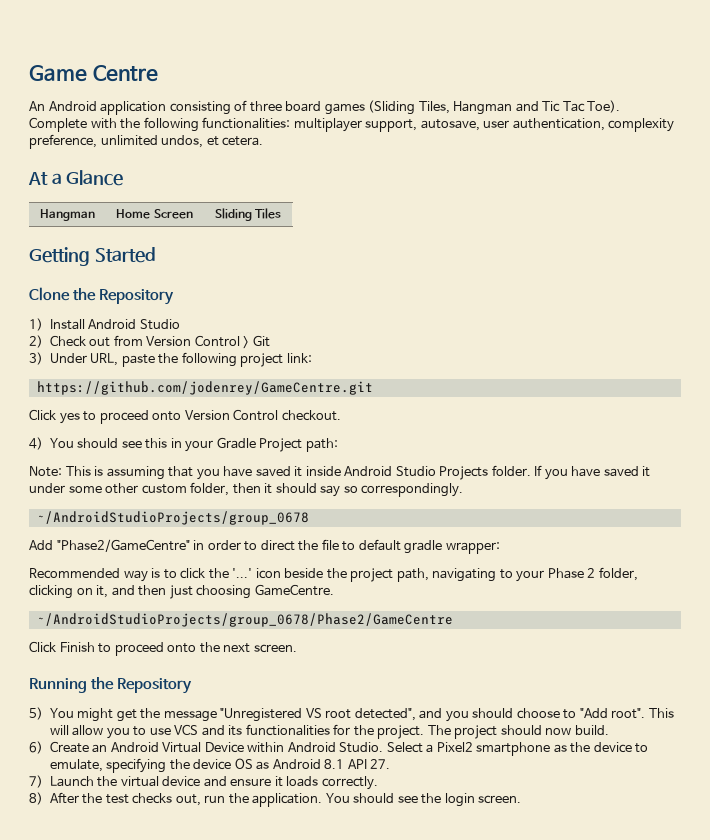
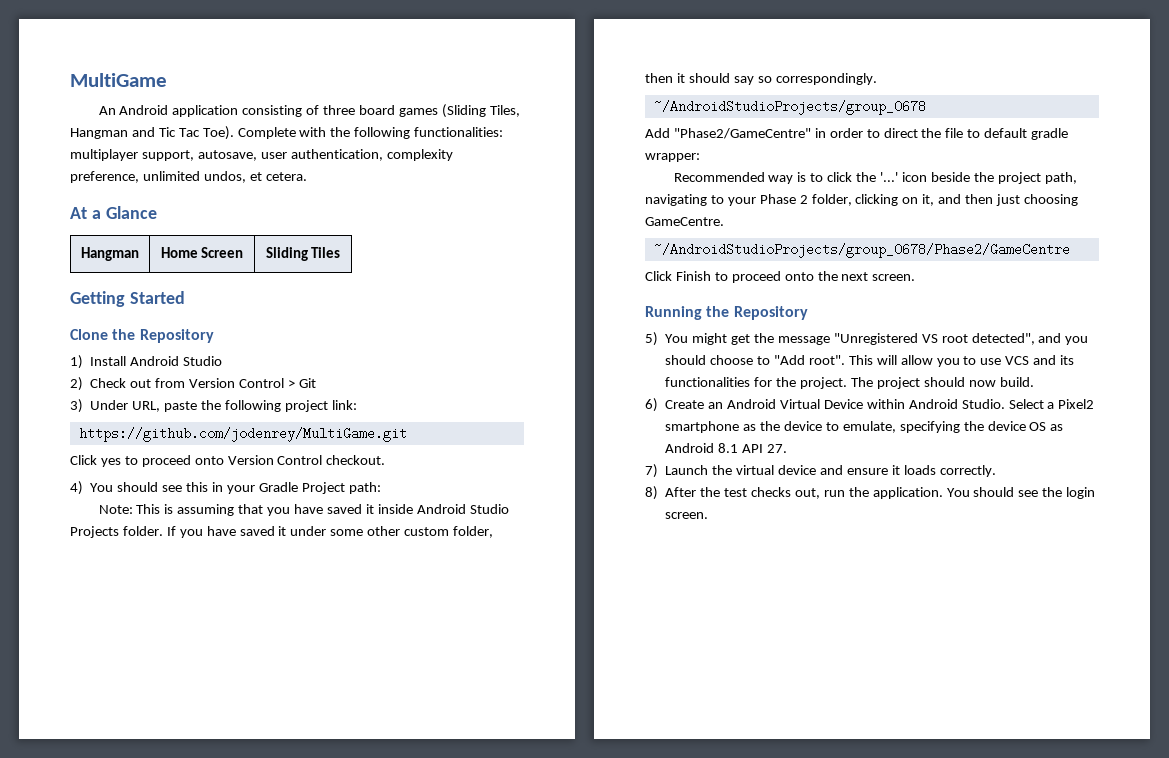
- Game Centre
+ MultiGame
- https://github.com/jodenrey/GameCentre.git
+ https://github.com/jodenrey/MultiGame.git

